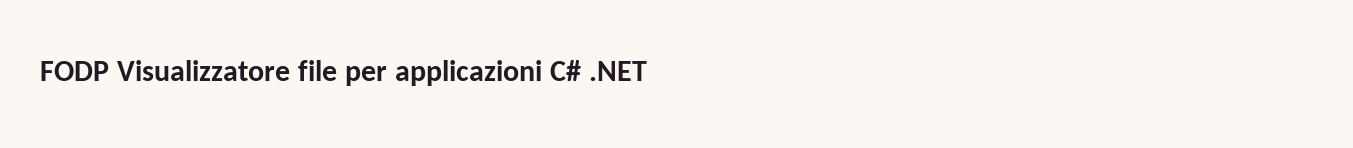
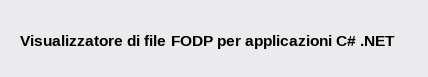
- FODP Visualizzatore file per applicazioni C# .NET
+ Visualizzatore di file FODP per applicazioni C# .NET

